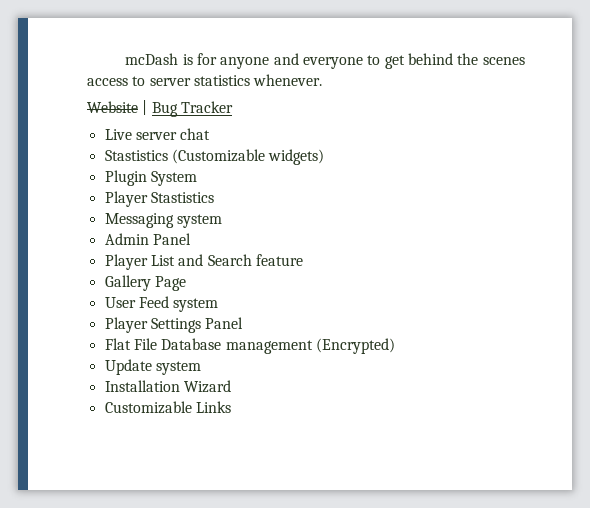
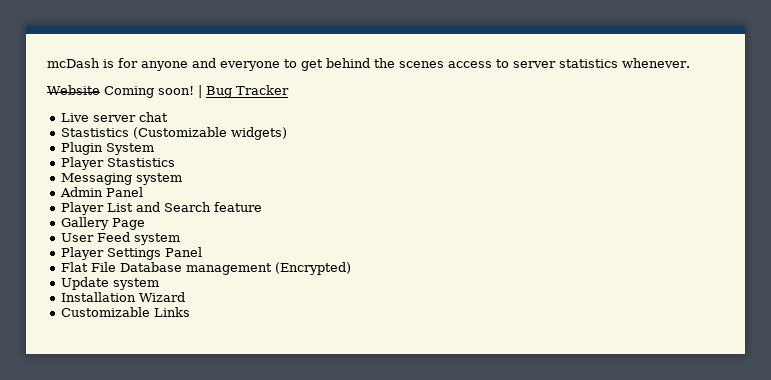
- Website | Bug Tracker
+ Website Coming soon! | Bug Tracker

